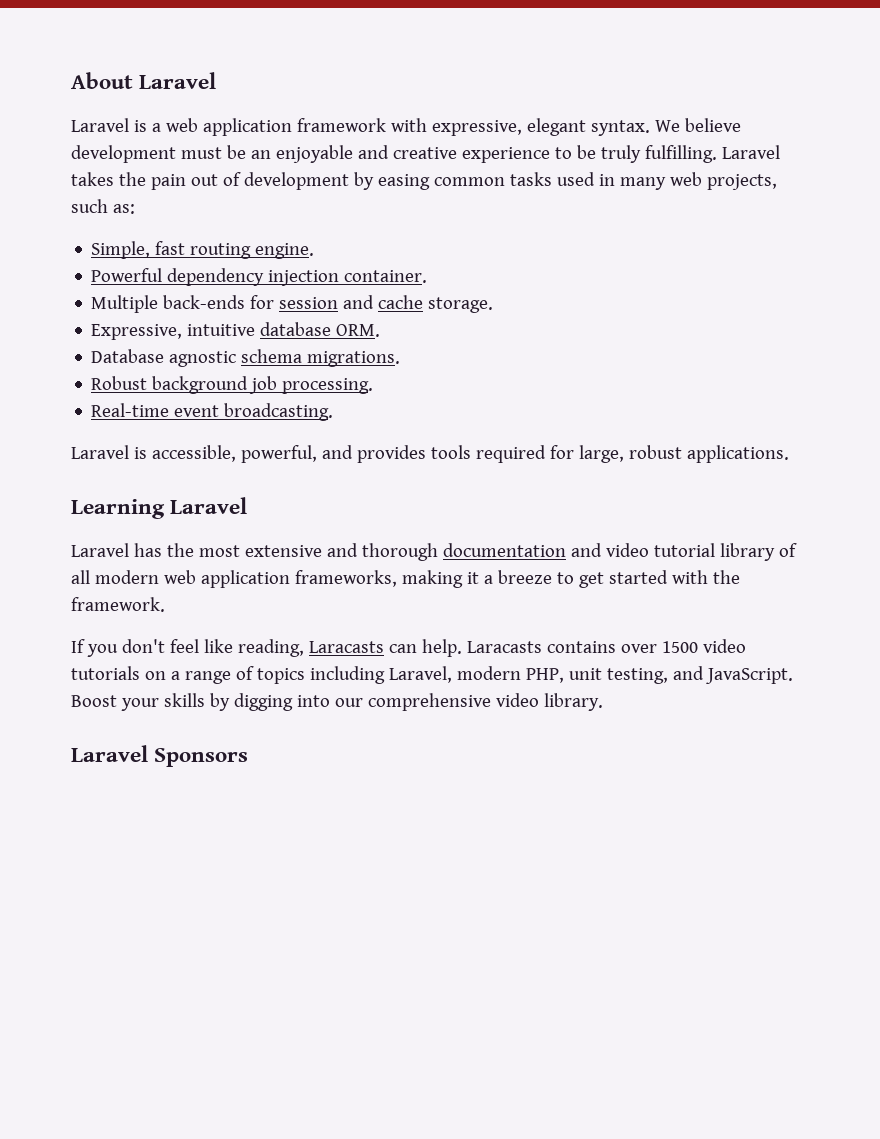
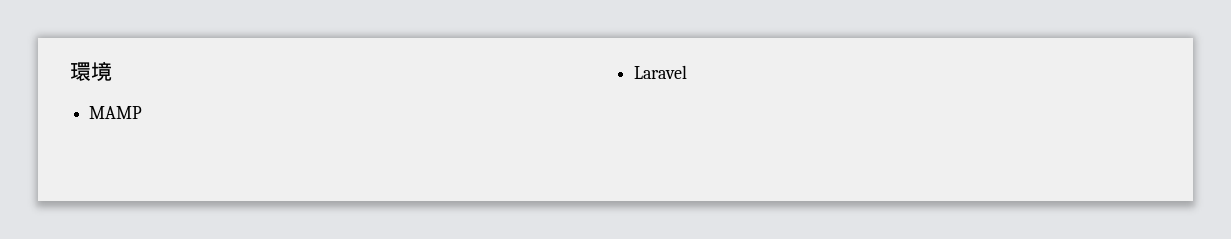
- About Laravel
- Laravel is a web application framework with expressive, elegant syntax. We believe development must be an enjoyable and creative experience to be truly fulfilling. Laravel takes the pain out of development by easing common tasks used in many web projects, such as:
- Simple, fast routing engine.
- Powerful dependency injection container.
- Multiple back-ends for session and cache storage.
- Expressive, intuitive database ORM.
- Database agnostic schema migrations.
- Robust background job processing.
- Real-time event broadcasting.
- Laravel is accessible, powerful, and provides tools required for large, robust applications.
- Learning Laravel
- Laravel has the most extensive and thorough documentation and video tutorial library of all modern web application frameworks, making it a breeze to get started with the framework.
- If you don't feel like reading, Laracasts can help. Laracasts contains over 1500 video tutorials on a range of topics including Laravel, modern PHP, unit testing, and JavaScript. Boost your skills by digging into our comprehensive video library.
- Laravel Sponsors
+ 環境
+ MAMP
+ Laravel

